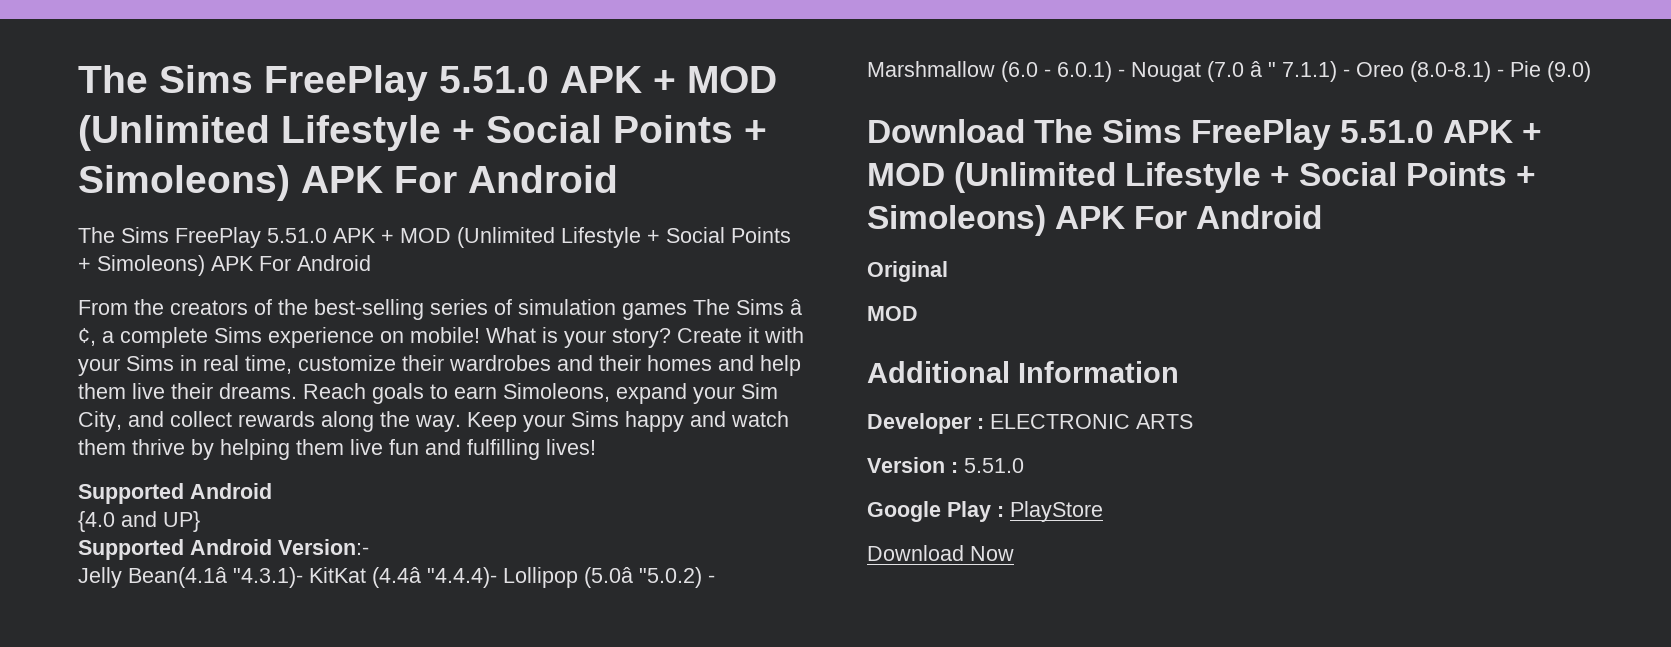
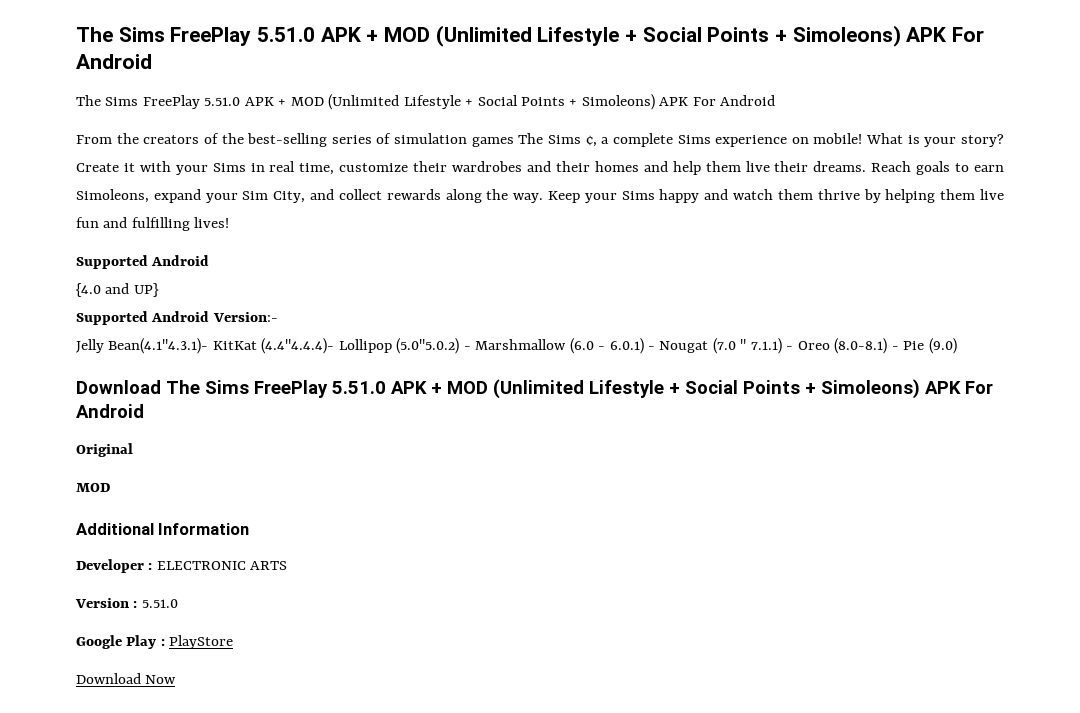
- From the creators of the best-selling series of simulation games The Sims â ¢, a complete Sims experience on mobile!
+ From the creators of the best-selling series of simulation games The Sims ¢, a complete Sims experience on mobile!
- Jelly Bean(4.1â "4.3.1)- KitKat (4.4â "4.4.4)- Lollipop (5.0â "5.0.2) - Marshmallow (6.0 - 6.0.1) - Nougat (7.0 â " 7.1.1) - Oreo (8.0-8.1) - Pie (9.0)
+ Jelly Bean(4.1"4.3.1)- KitKat (4.4"4.4.4)- Lollipop (5.0"5.0.2) - Marshmallow (6.0 - 6.0.1) - Nougat (7.0 " 7.1.1) - Oreo (8.0-8.1) - Pie (9.0)

